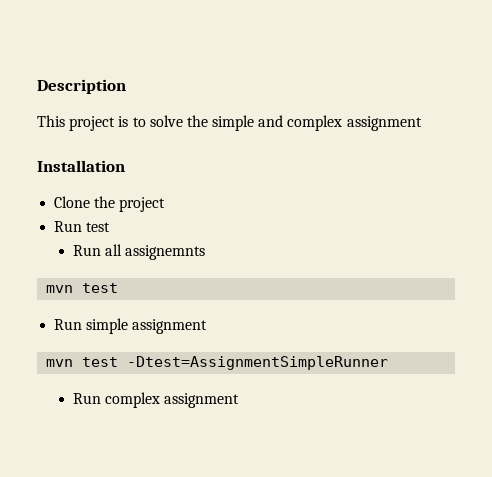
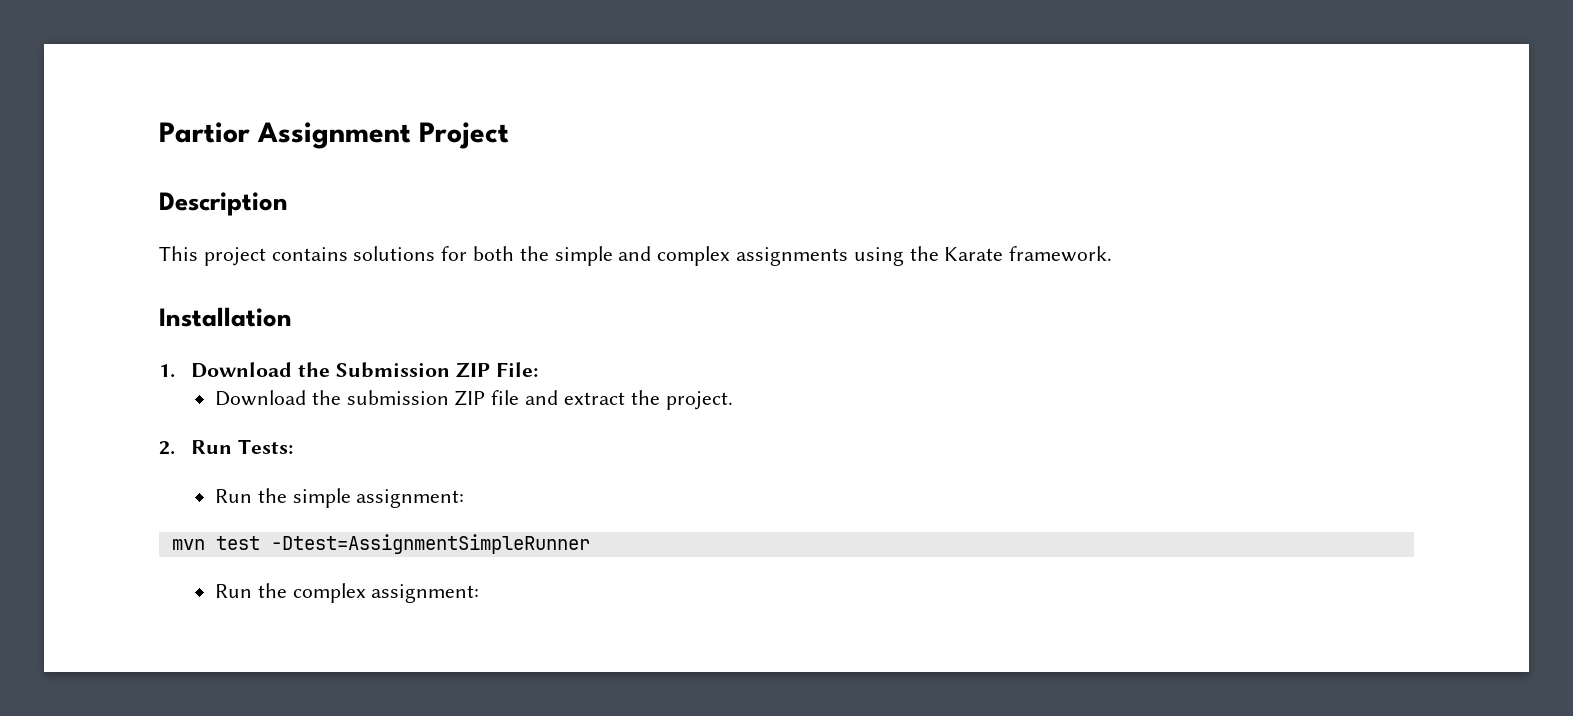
+ Partior Assignment Project
- This project is to solve the simple and complex assignment
+ This project contains solutions for both the simple and complex assignments using the Karate framework.
  Installation
- Clone the project
- Run test
- Run all assignemnts
- mvn test
- Run simple assignment
+ 1. Download the Submission ZIP File:
+ Download the submission ZIP file and extract the project.
+ 2. Run Tests:
+ Run the simple assignment:
- Run complex assignment
+ Run the complex assignment:

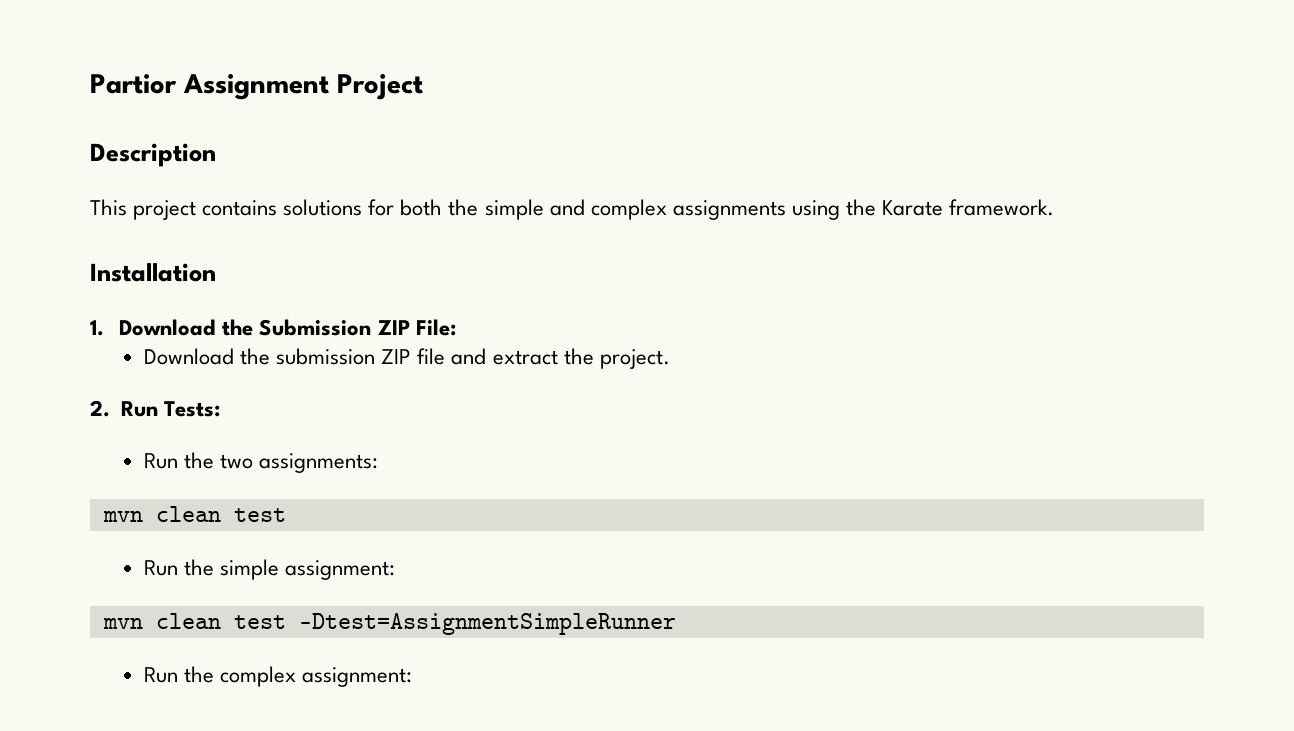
+ Run the two assignments:
+ mvn clean test
- mvn test -Dtest=AssignmentSimpleRunner
+ mvn clean test -Dtest=AssignmentSimpleRunner

